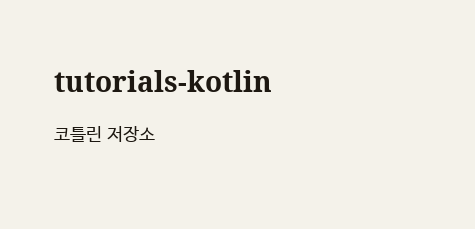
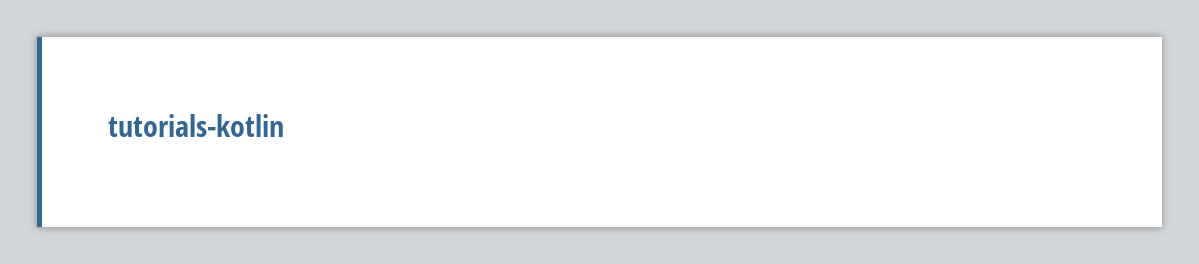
- 코틀린 저장소

